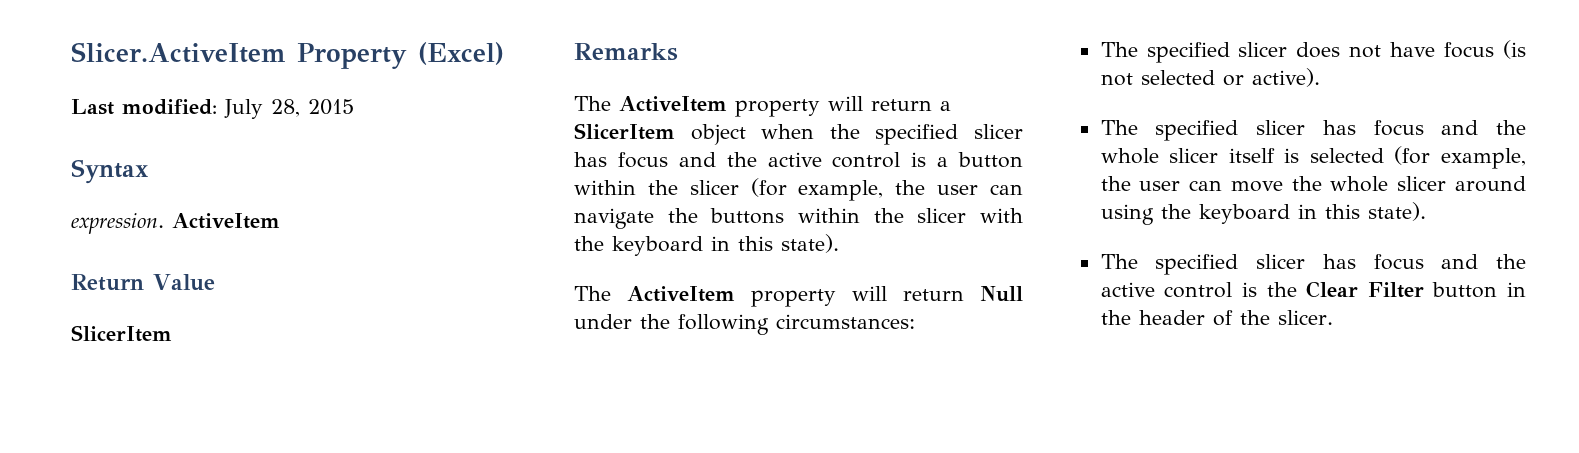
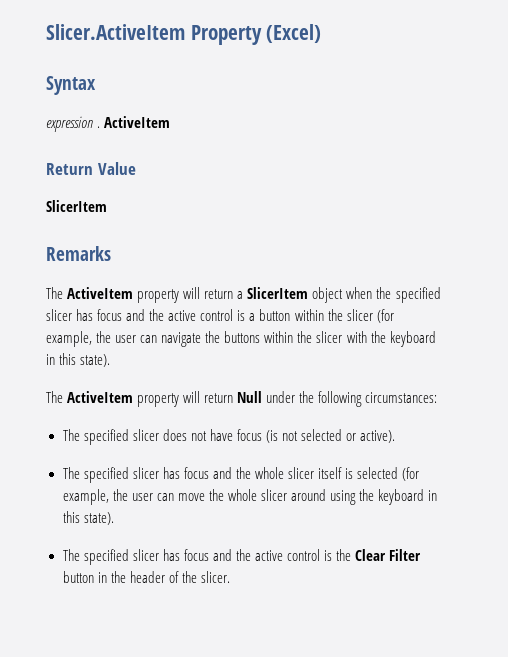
- Last modified: July 28, 2015
- expression.
+ expression .

